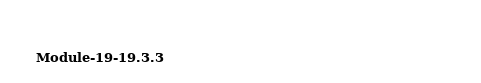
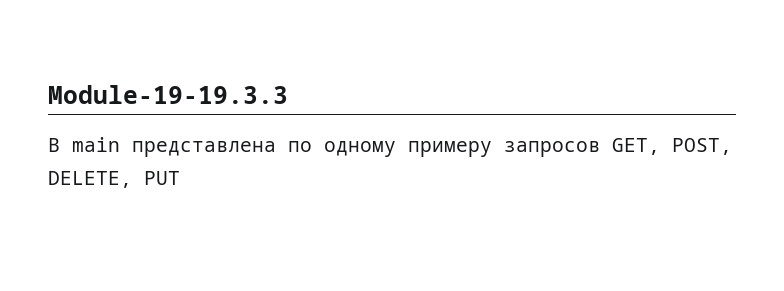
+ В main представлена по одному примеру запросов GET, POST, DELETE, PUT

